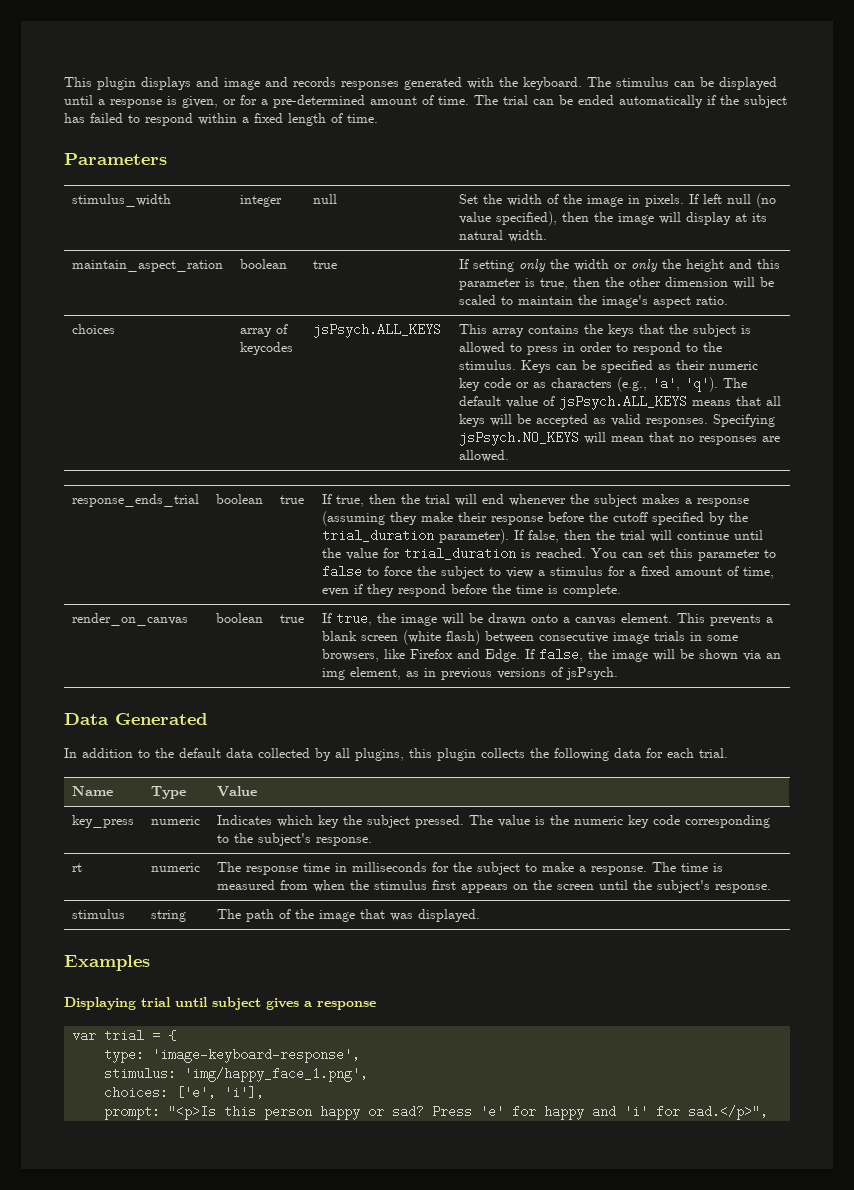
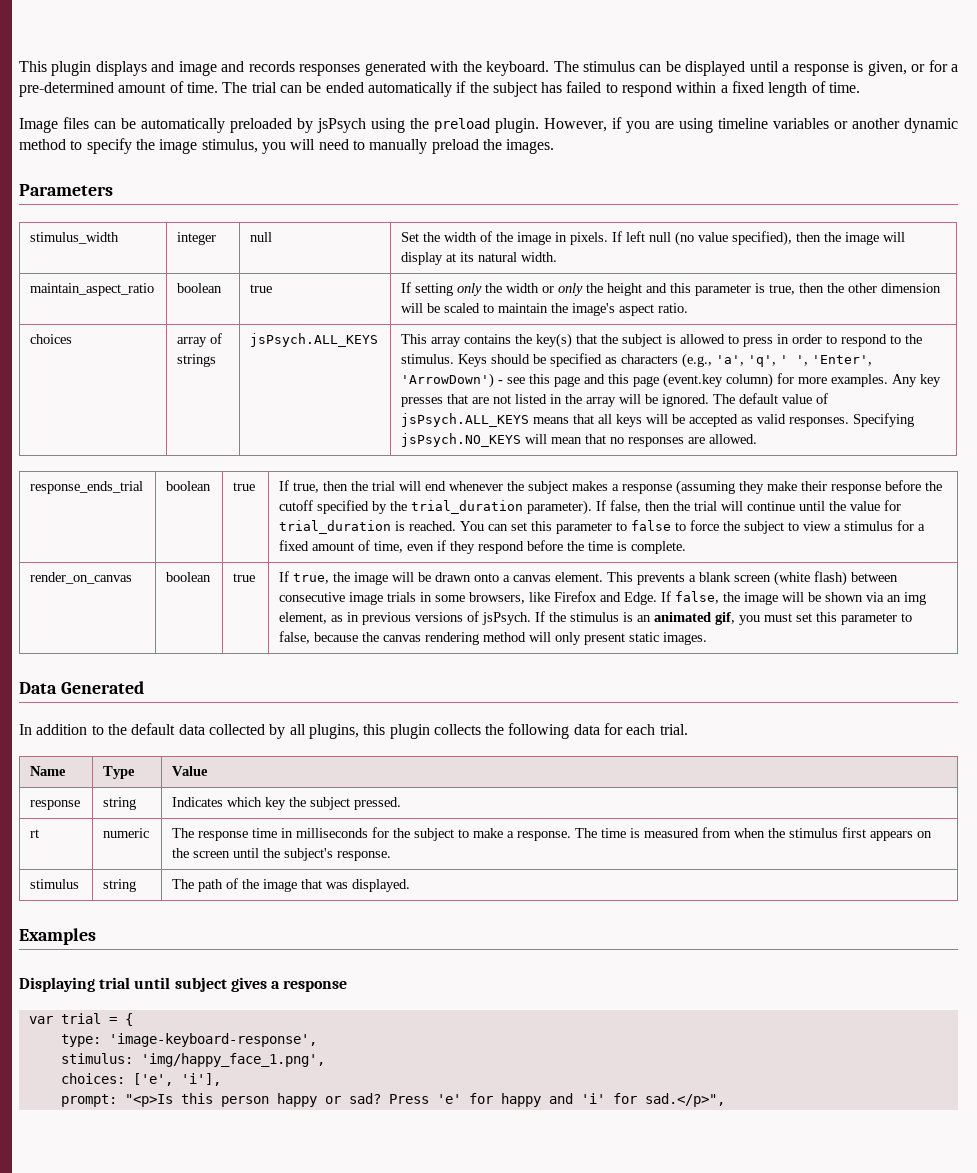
+ Image files can be automatically preloaded by jsPsych using the preload plugin. However, if you are using timeline variables or another dynamic method to specify the image stimulus, you will need to manually preload the images.
- maintain_aspect_ration | boolean | true | If setting only the width or only the height and this parameter is true, then the other dimension will be scaled to maintain the image's aspect ratio.
+ maintain_aspect_ratio | boolean | true | If setting only the width or only the height and this parameter is true, then the other dimension will be scaled to maintain the image's aspect ratio.
- array of keycodes
+ array of strings
- This array contains the keys that the subject is allowed to press in order to respond to the stimulus.
+ This array contains the key(s) that the subject is allowed to press in order to respond to the stimulus.
- Keys can be specified as their numeric key code or as characters (e.g., 'a', 'q').
+ Keys should be specified as characters (e.g., 'a', 'q', ' ', 'Enter', 'ArrowDown') - see this page and this page (event.key column) for more examples. Any key presses that are not listed in the array will be ignored.
+ If the stimulus is an animated gif, you must set this parameter to false, because the canvas rendering method will only present static images.
- key_press | numeric | Indicates which key the subject pressed. The value is the numeric key code corresponding to the subject's response.
+ response | string | Indicates which key the subject pressed.

